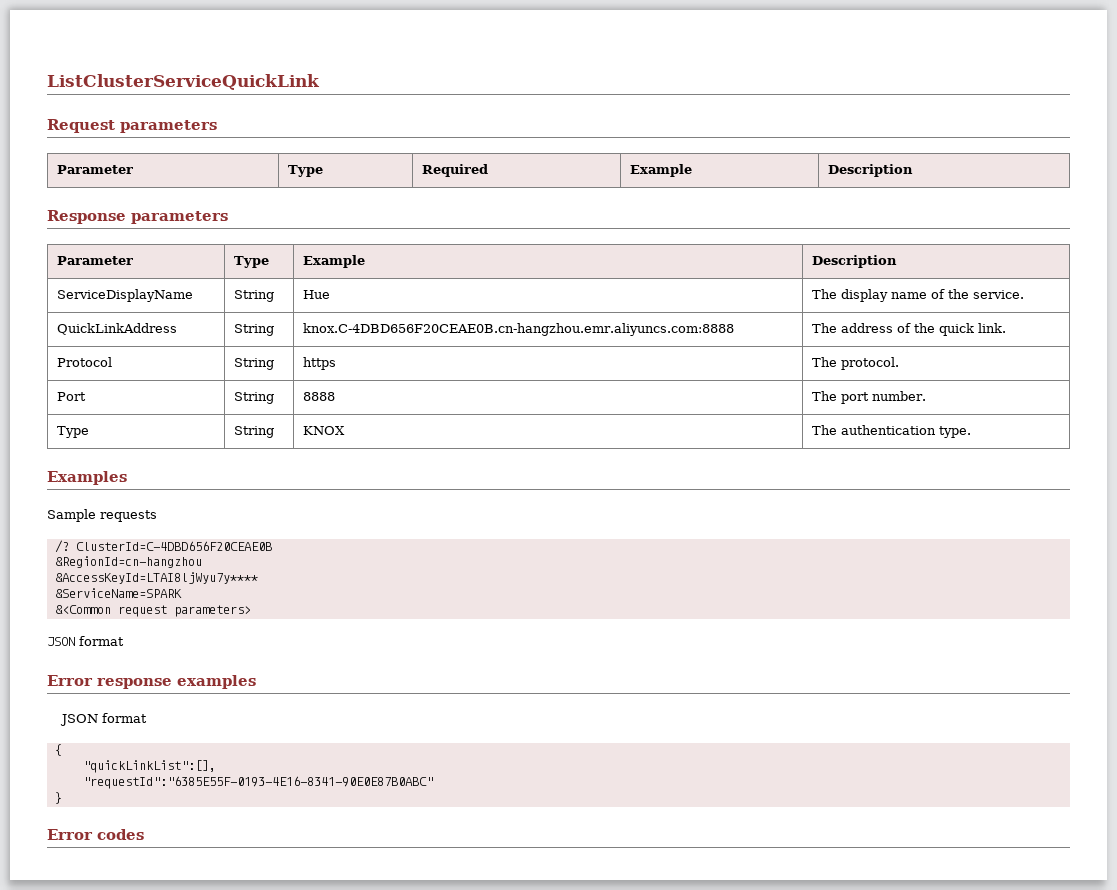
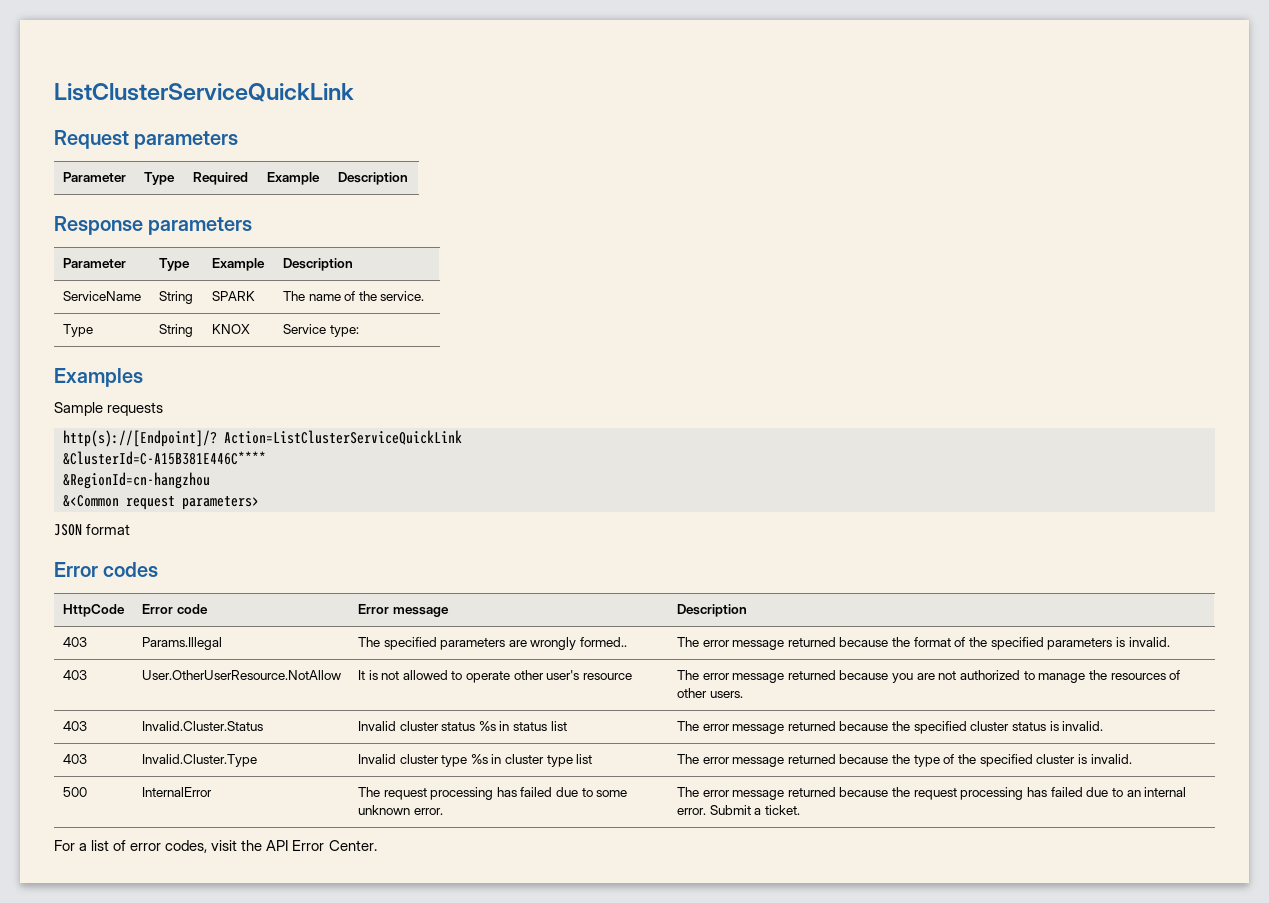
- ServiceDisplayName | String | Hue | The display name of the service.
+ ServiceName | String | SPARK | The name of the service.
- QuickLinkAddress | String | knox.C-4DBD656F20CEAE0B.cn-hangzhou.emr.aliyuncs.com:8888 | The address of the quick link.
- Protocol | String | https | The protocol.
- Port | String | 8888 | The port number.
- Type | String | KNOX | The authentication type.
+ Type | String | KNOX | Service type:
- /? ClusterId=C-4DBD656F20CEAE0B
+ http(s)://[Endpoint]/? Action=ListClusterServiceQuickLink
+ &ClusterId=C-A15B381E446C****
- &AccessKeyId=LTAI8ljWyu7y****
- &ServiceName=SPARK
- Error response examples
- JSON format
- {
- "quickLinkList":[],
- "requestId":"6385E55F-0193-4E16-8341-90E0E87B0ABC"
- }
  Error codes
+ HttpCode | Error code | Error message | Description
+ 403 | Params.Illegal | The specified parameters are wrongly formed.. | The error message returned because the format of the specified parameters is invalid.
+ 403 | User.OtherUserResource.NotAllow | It is not allowed to operate other user's resource | The error message returned because you are not authorized to manage the resources of other users.
+ 403 | Invalid.Cluster.Status | Invalid cluster status %s in status list | The error message returned because the specified cluster status is invalid.
+ 403 | Invalid.Cluster.Type | Invalid cluster type %s in cluster type list | The error message returned because the type of the specified cluster is invalid.
+ 500 | InternalError | The request processing has failed due to some unknown error. | The error message returned because the request processing has failed due to an internal error. Submit a ticket.
+ For a list of error codes, visit the API Error Center.

